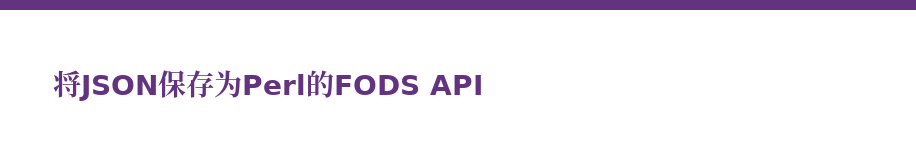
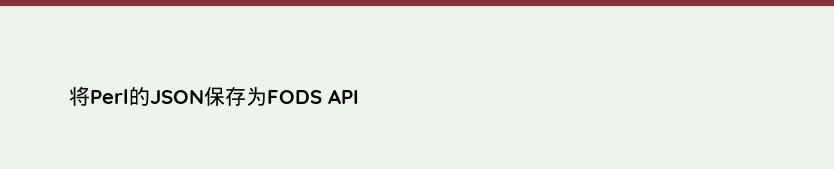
- 将JSON保存为Perl的FODS API
+ 将Perl的JSON保存为FODS API

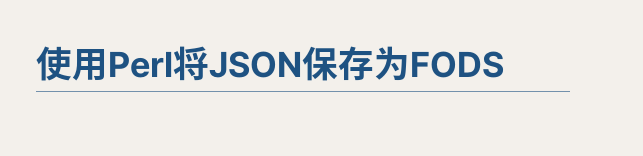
- 将Perl的JSON保存为FODS API
+ 使用Perl将JSON保存为FODS

